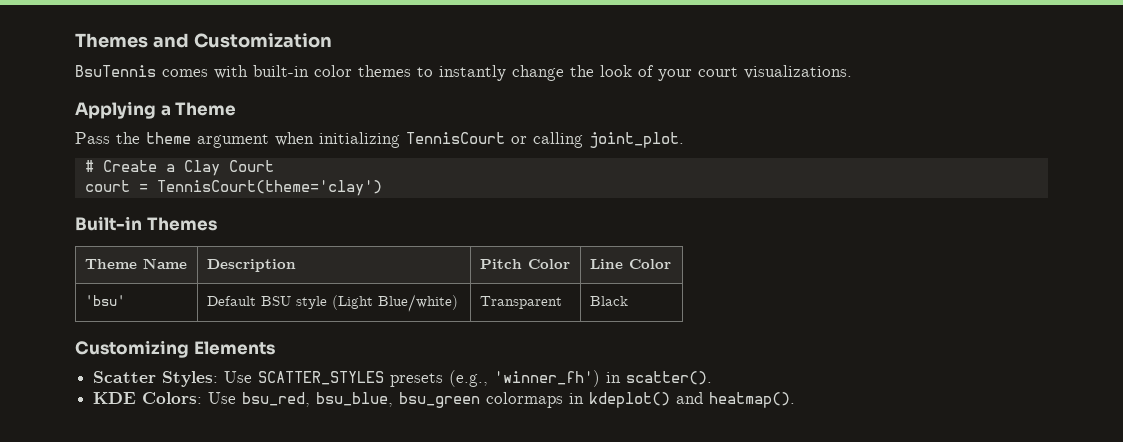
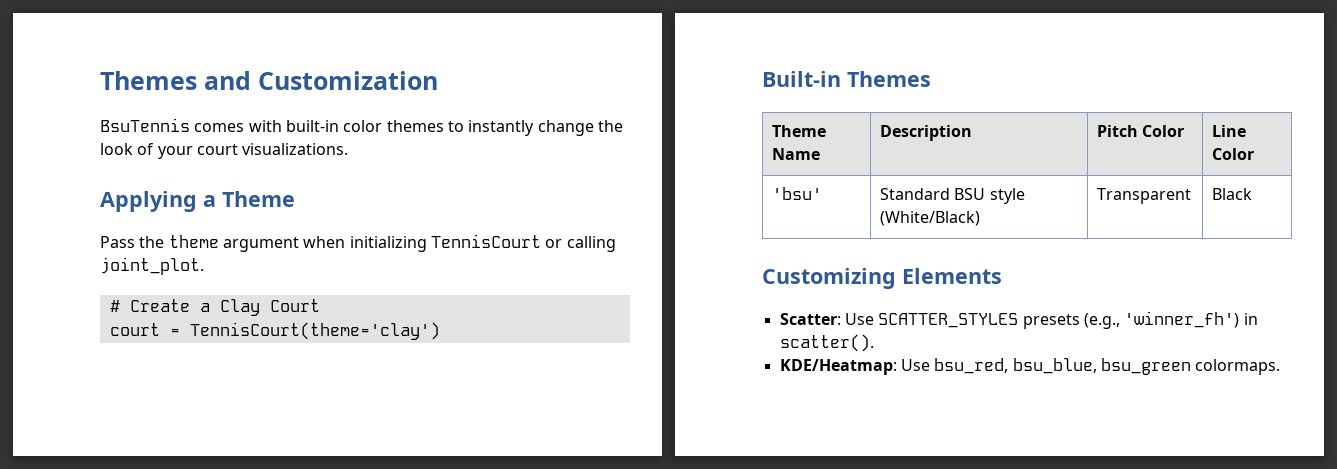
- 'bsu' | Default BSU style (Light Blue/white) | Transparent | Black
+ 'bsu' | Standard BSU style (White/Black) | Transparent | Black
- Scatter Styles: Use SCATTER_STYLES presets (e.g., 'winner_fh') in scatter().
+ Scatter: Use SCATTER_STYLES presets (e.g., 'winner_fh') in scatter().
- KDE Colors: Use bsu_red, bsu_blue, bsu_green colormaps in kdeplot() and heatmap().
+ KDE/Heatmap: Use bsu_red, bsu_blue, bsu_green colormaps.

